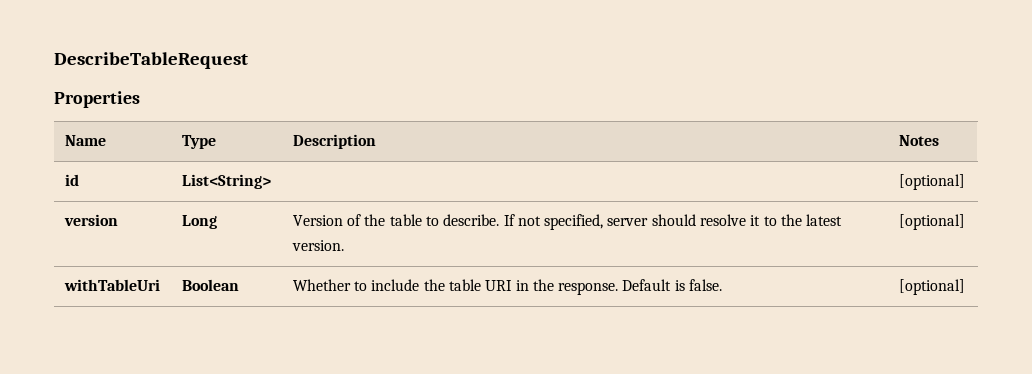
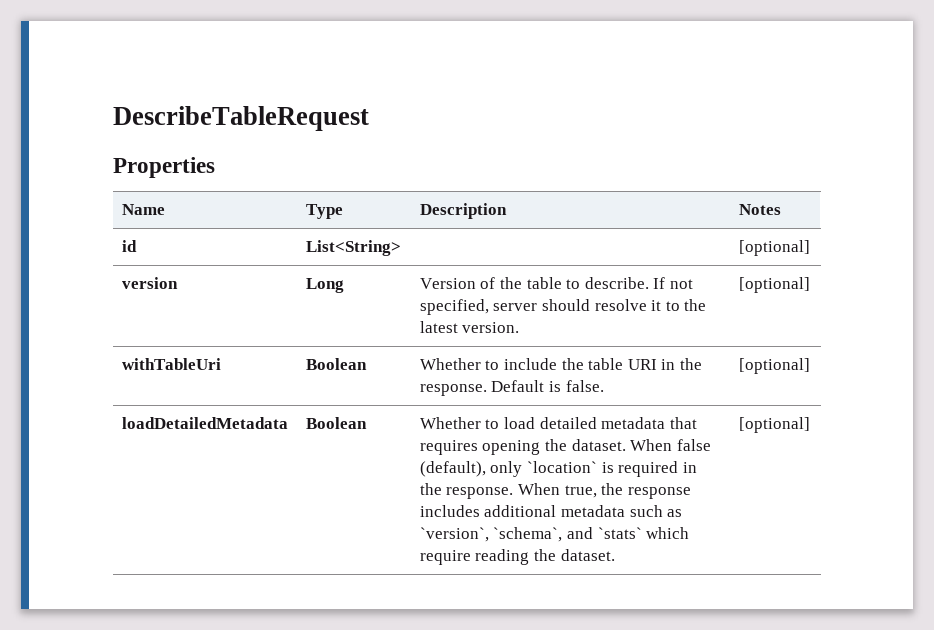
+ loadDetailedMetadata | Boolean | Whether to load detailed metadata that requires opening the dataset. When false (default), only `location` is required in the response. When true, the response includes additional metadata such as `version`, `schema`, and `stats` which require reading the dataset. | [optional]

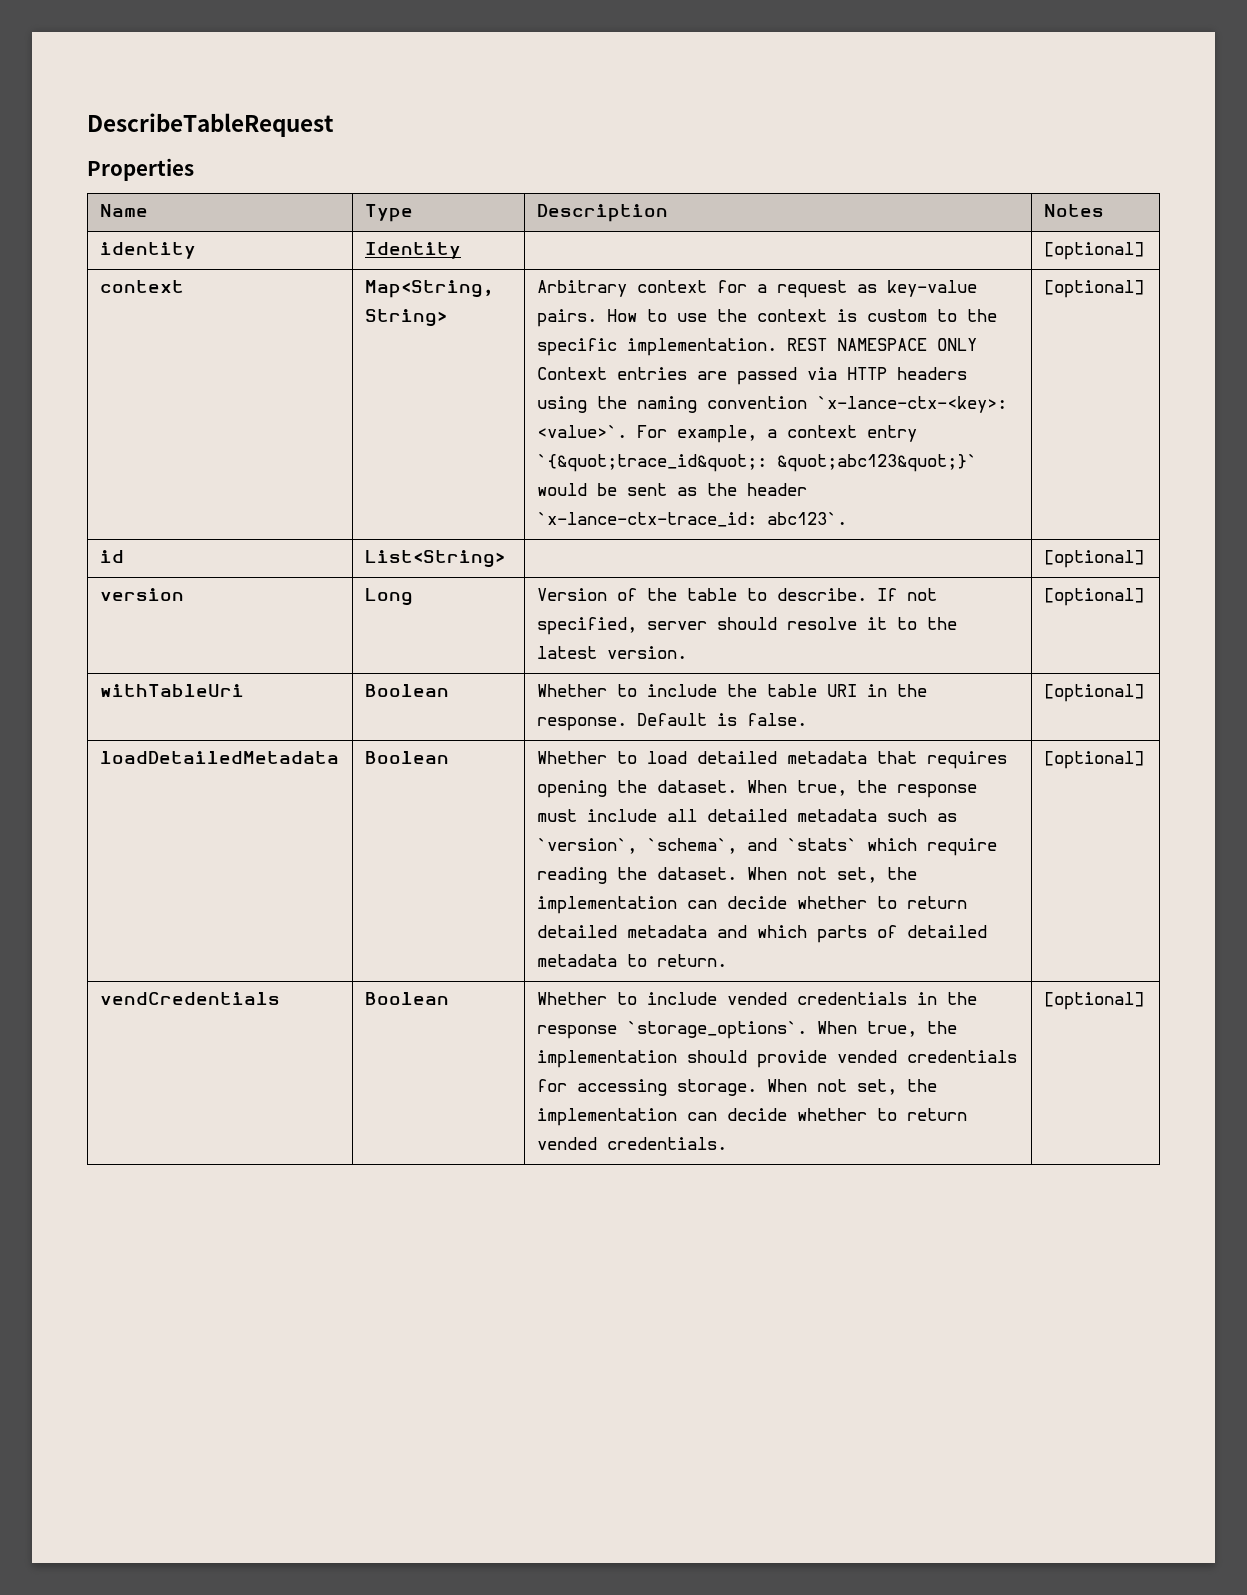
+ identity | Identity | | [optional]
+ context | Map<String, String> | Arbitrary context for a request as key-value pairs. How to use the context is custom to the specific implementation. REST NAMESPACE ONLY Context entries are passed via HTTP headers using the naming convention `x-lance-ctx-<key>: <value>`. For example, a context entry `{&quot;trace_id&quot;: &quot;abc123&quot;}` would be sent as the header `x-lance-ctx-trace_id: abc123`. | [optional]
- When false (default), only `location` is required in the response. When true, the response includes additional metadata such as `version`, `schema`, and `stats` which require reading the dataset. | [optional]
+ When true, the response must include all detailed metadata such as `version`, `schema`, and `stats` which require reading the dataset. When not set, the implementation can decide whether to return detailed metadata and which parts of detailed metadata to return. | [optional]
+ vendCredentials | Boolean | Whether to include vended credentials in the response `storage_options`. When true, the implementation should provide vended credentials for accessing storage. When not set, the implementation can decide whether to return vended credentials. | [optional]

